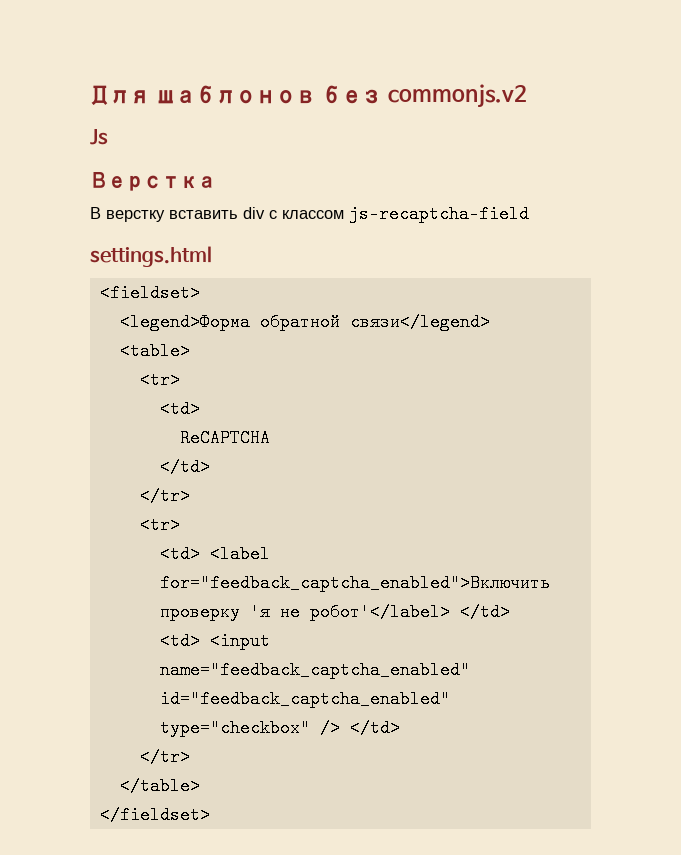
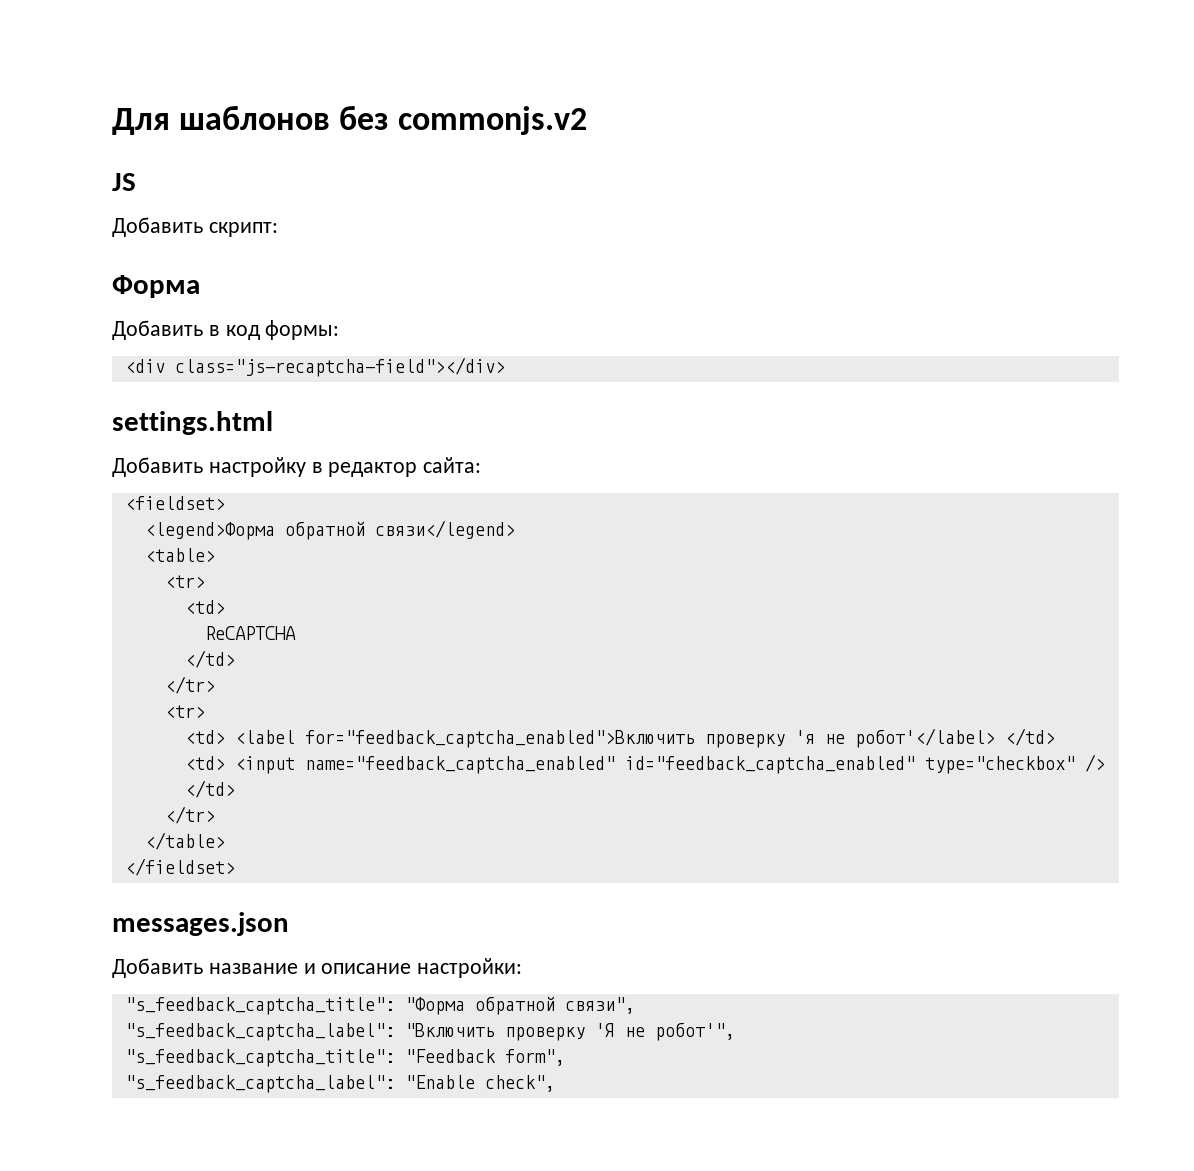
- Js
- Верстка
- В верстку вставить div с классом js-recaptcha-field
+ JS
+ Добавить скрипт:
+ Форма
+ Добавить в код формы:
+ <div class="js-recaptcha-field"></div>
  settings.html
+ Добавить настройку в редактор сайта:
+ messages.json
+ Добавить название и описание настройки:
+ "s_feedback_captcha_title": "Форма обратной связи",
+ "s_feedback_captcha_label": "Включить проверку 'Я не робот'",
+ "s_feedback_captcha_title": "Feedback form",
+ "s_feedback_captcha_label": "Enable check",

